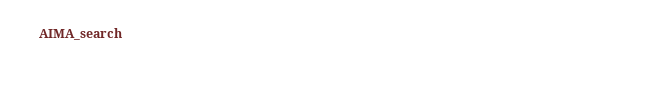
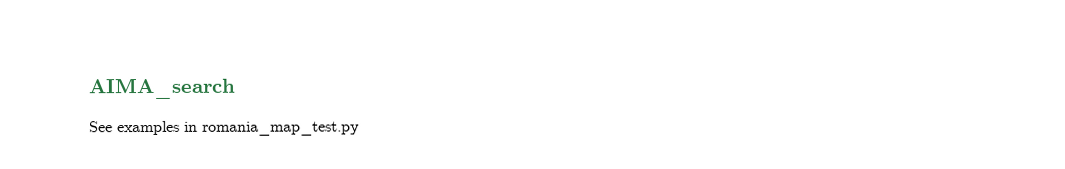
+ See examples in romania_map_test.py

